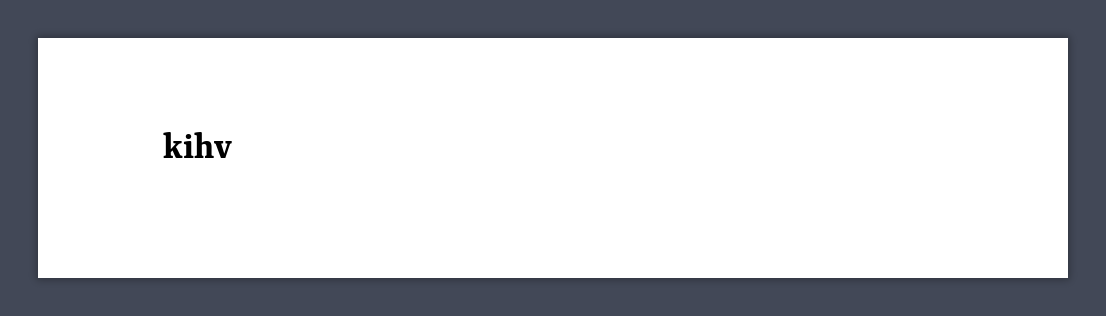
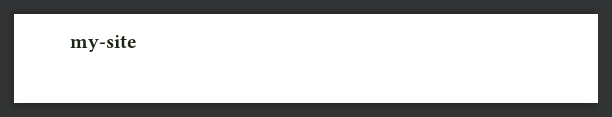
- kihv
+ my-site

